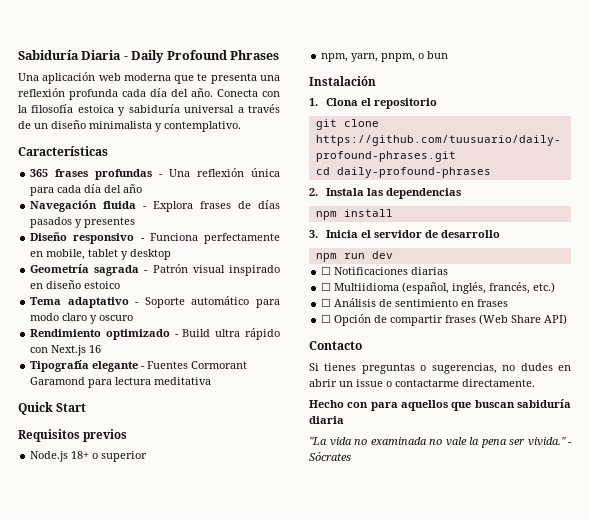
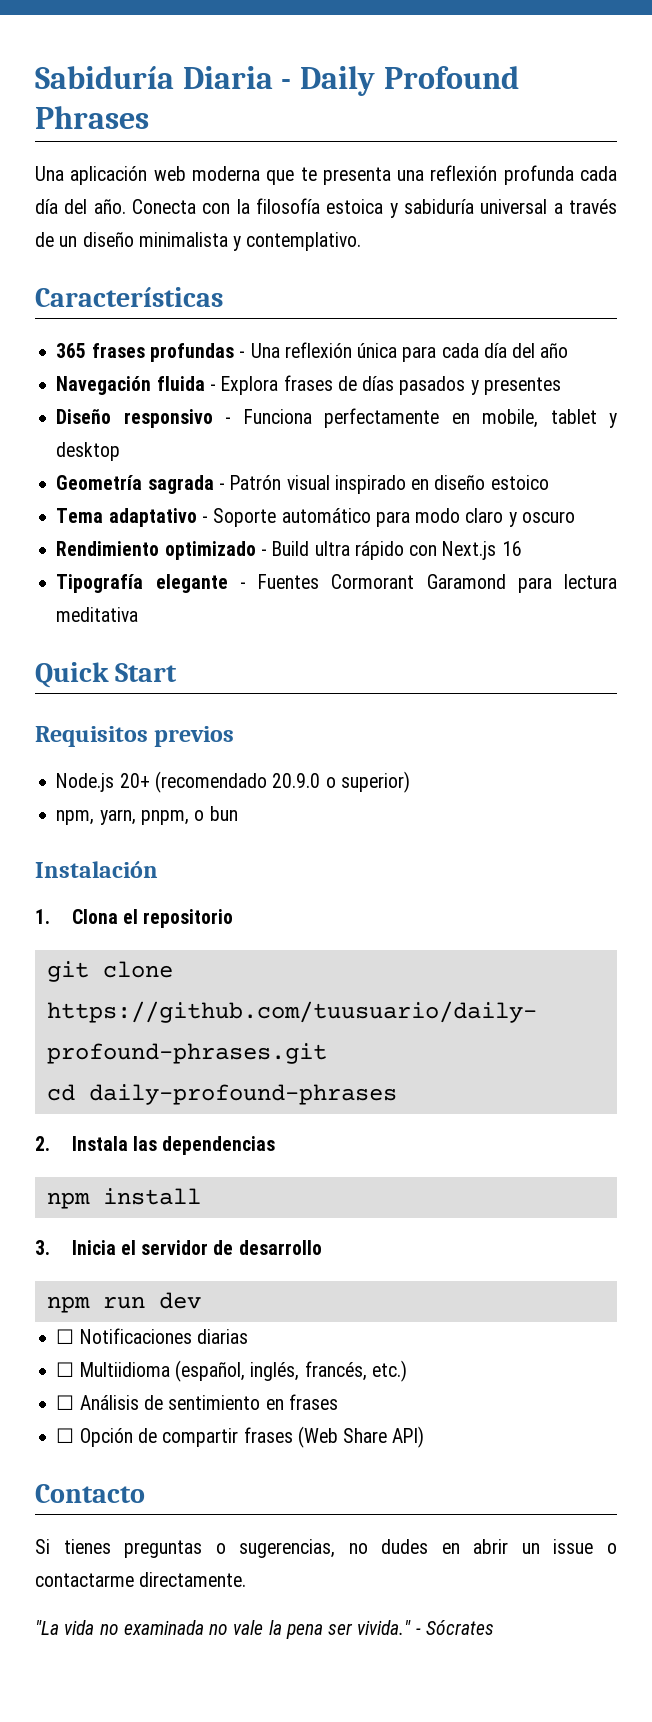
- Node.js 18+ o superior
+ Node.js 20+ (recomendado 20.9.0 o superior)
- Hecho con para aquellos que buscan sabiduría diaria

